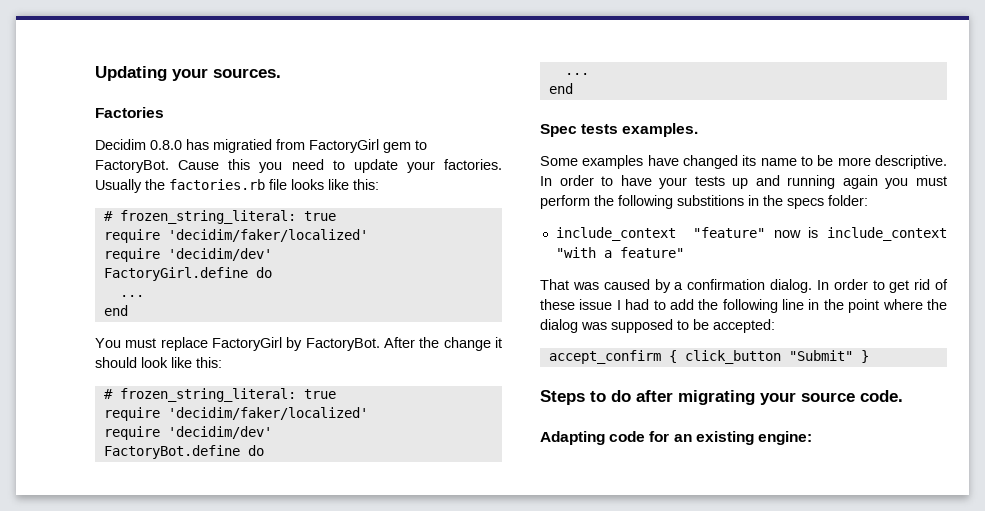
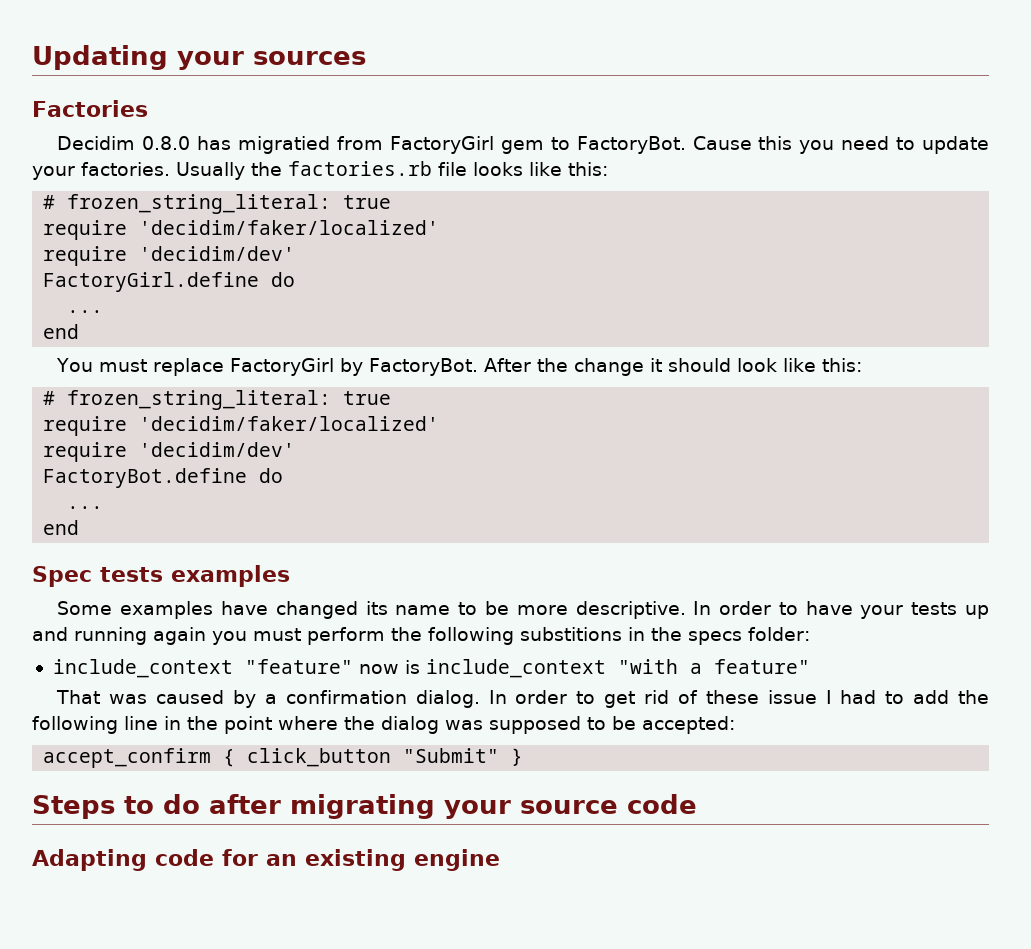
- Updating your sources.
+ Updating your sources
- Spec tests examples.
+ Spec tests examples
- Steps to do after migrating your source code.
+ Steps to do after migrating your source code
- Adapting code for an existing engine:
+ Adapting code for an existing engine

